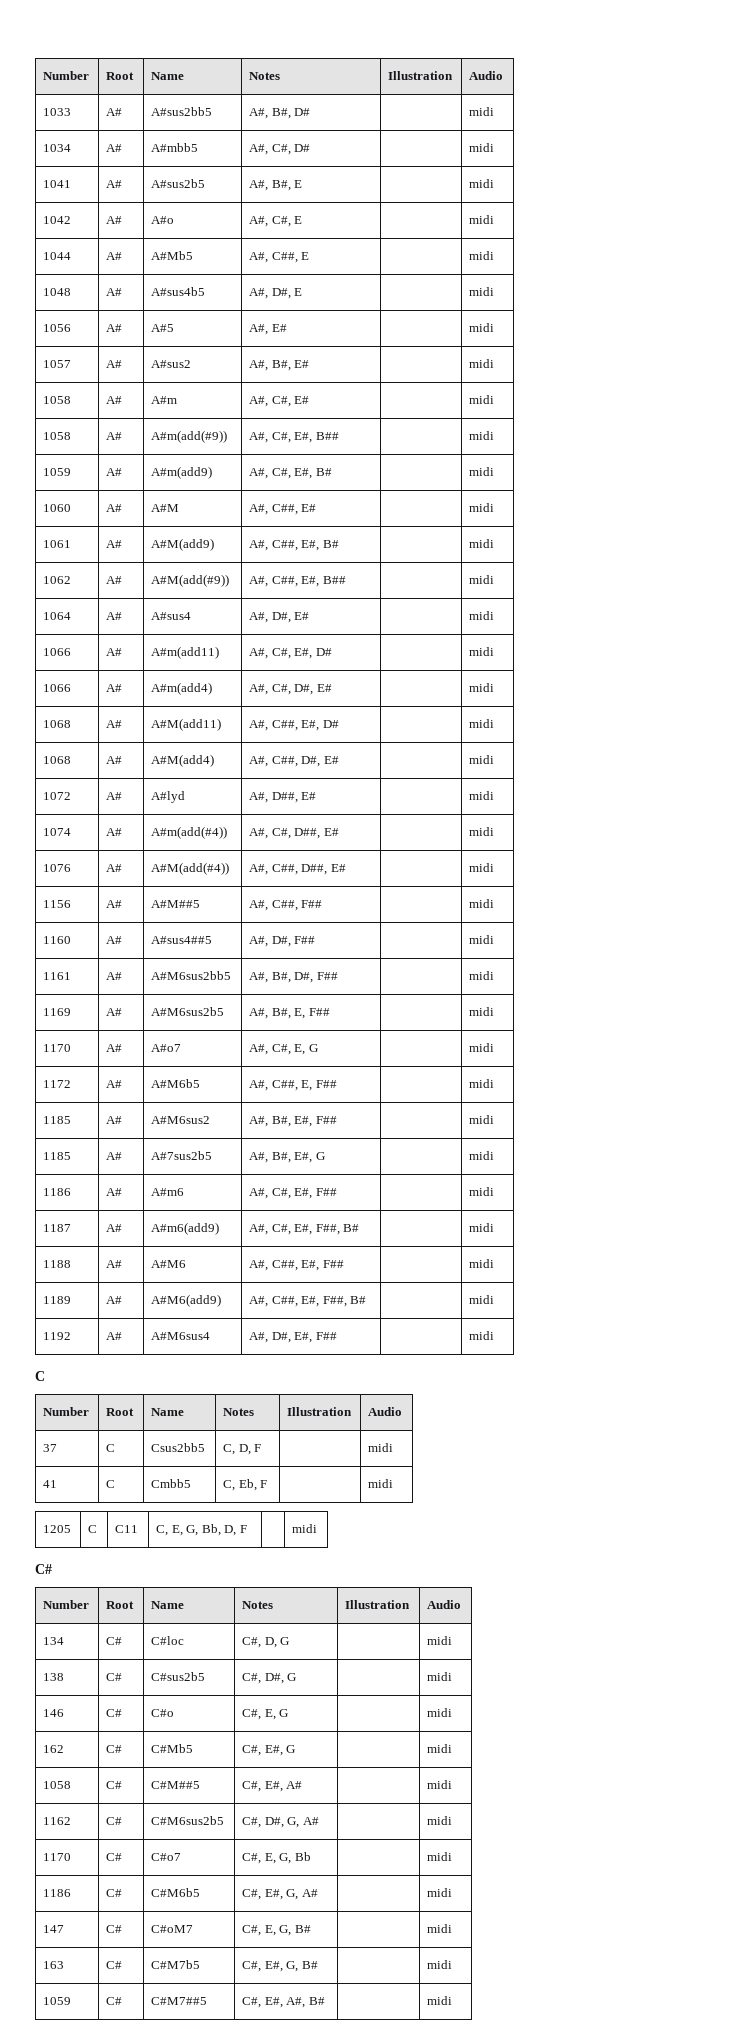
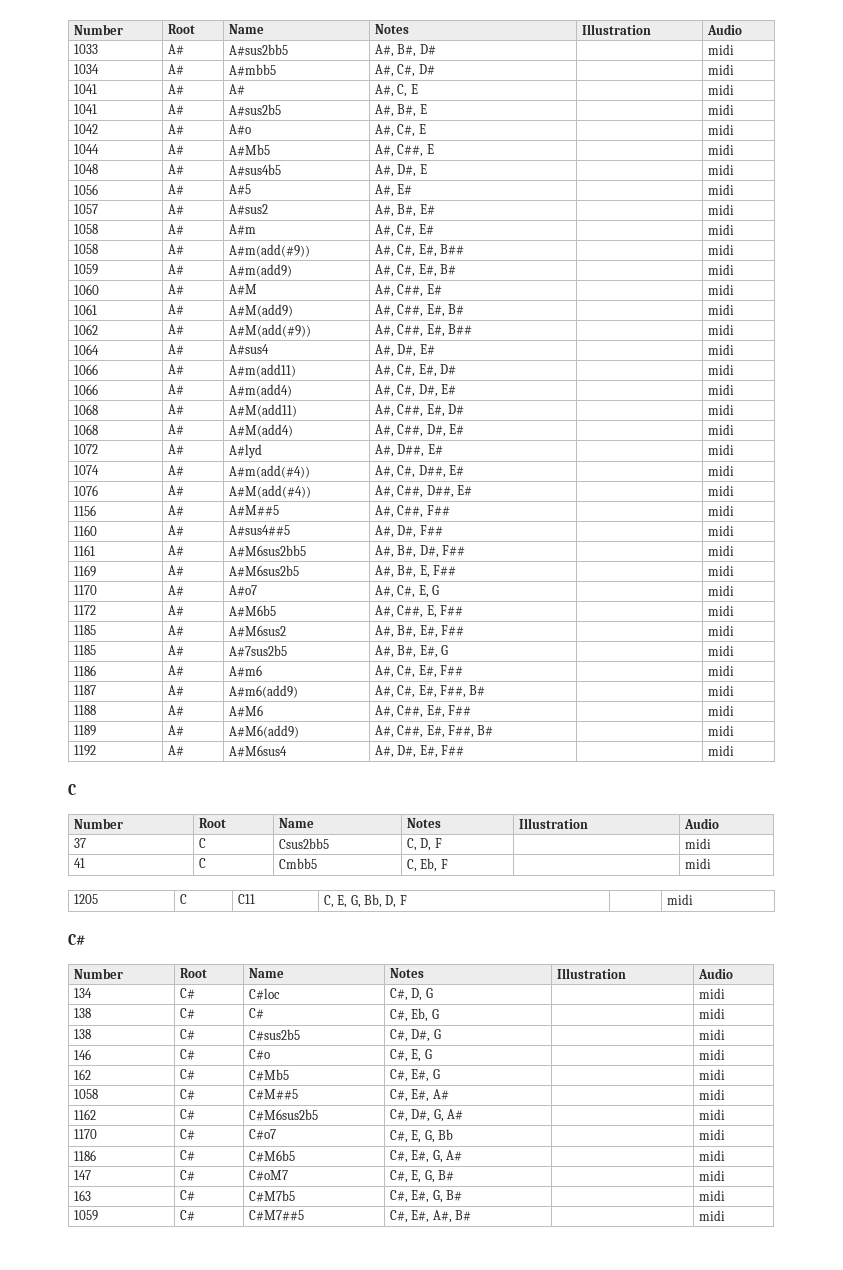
+ 1041 | A# | A# | A#, C, E | | midi
+ 138 | C# | C# | C#, Eb, G | | midi

